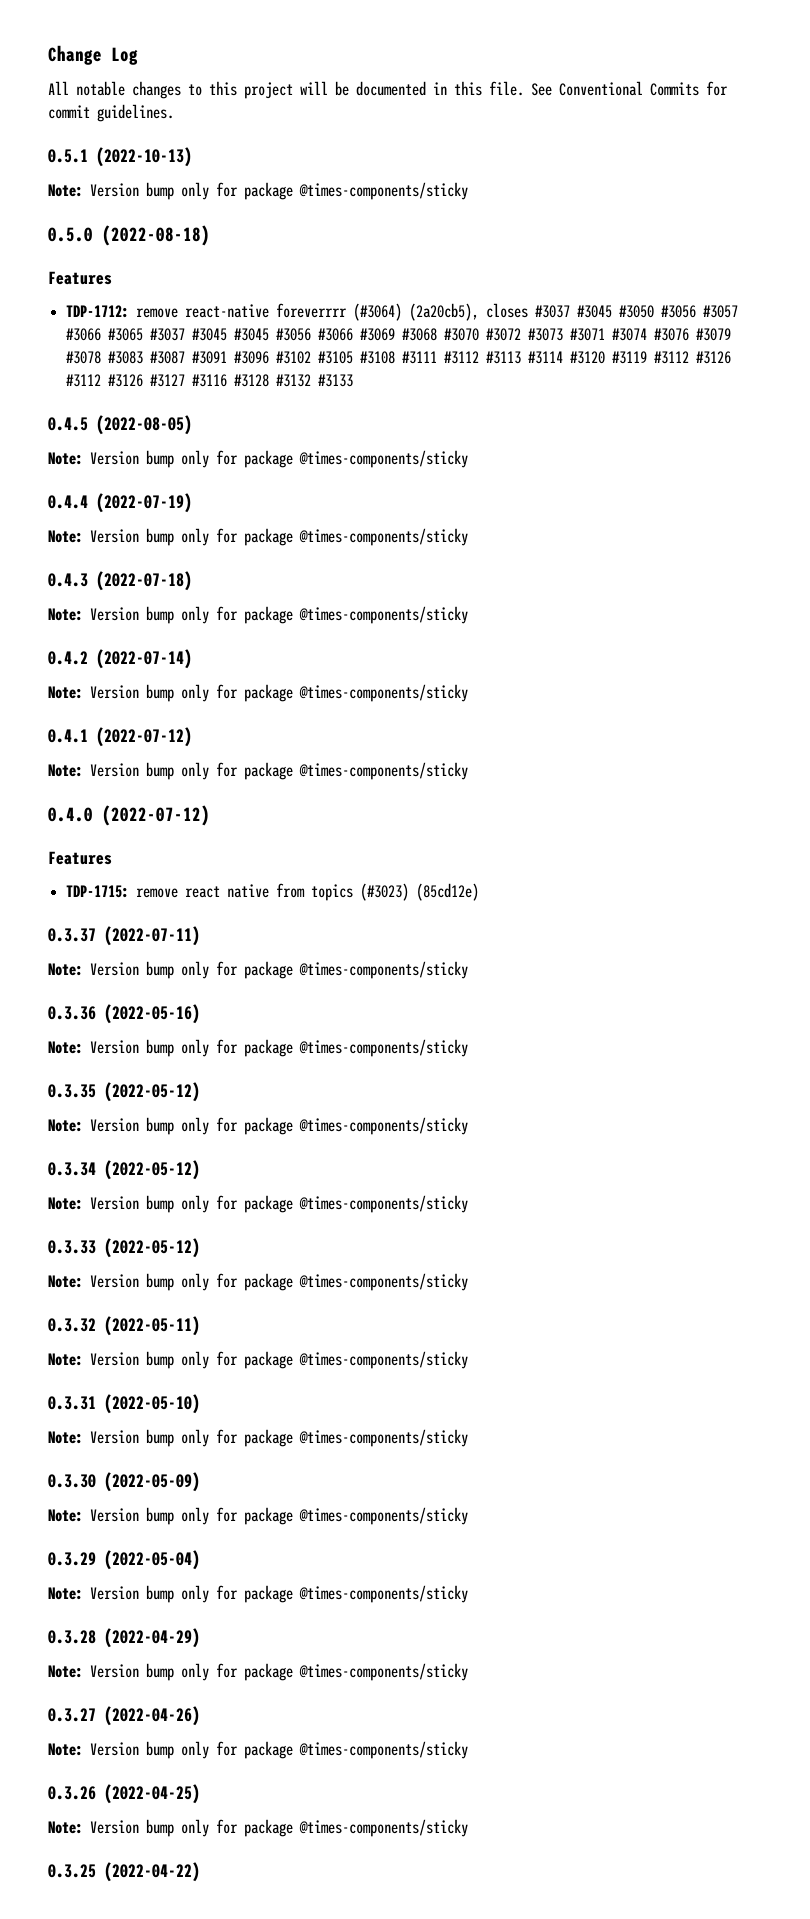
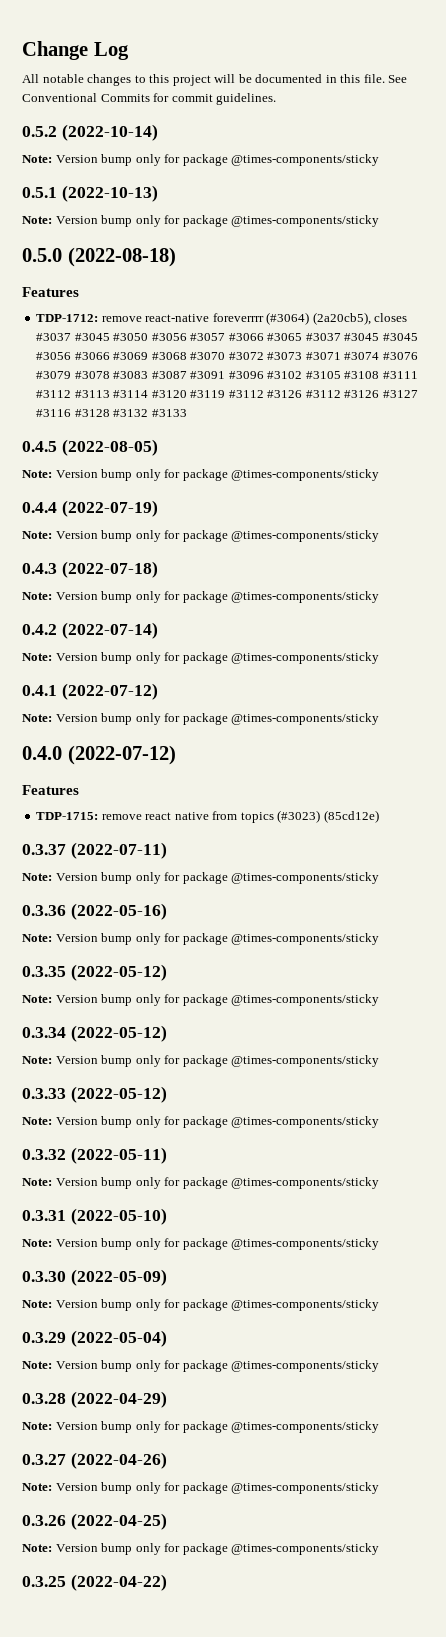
+ 0.5.2 (2022-10-14)
+ Note: Version bump only for package @times-components/sticky

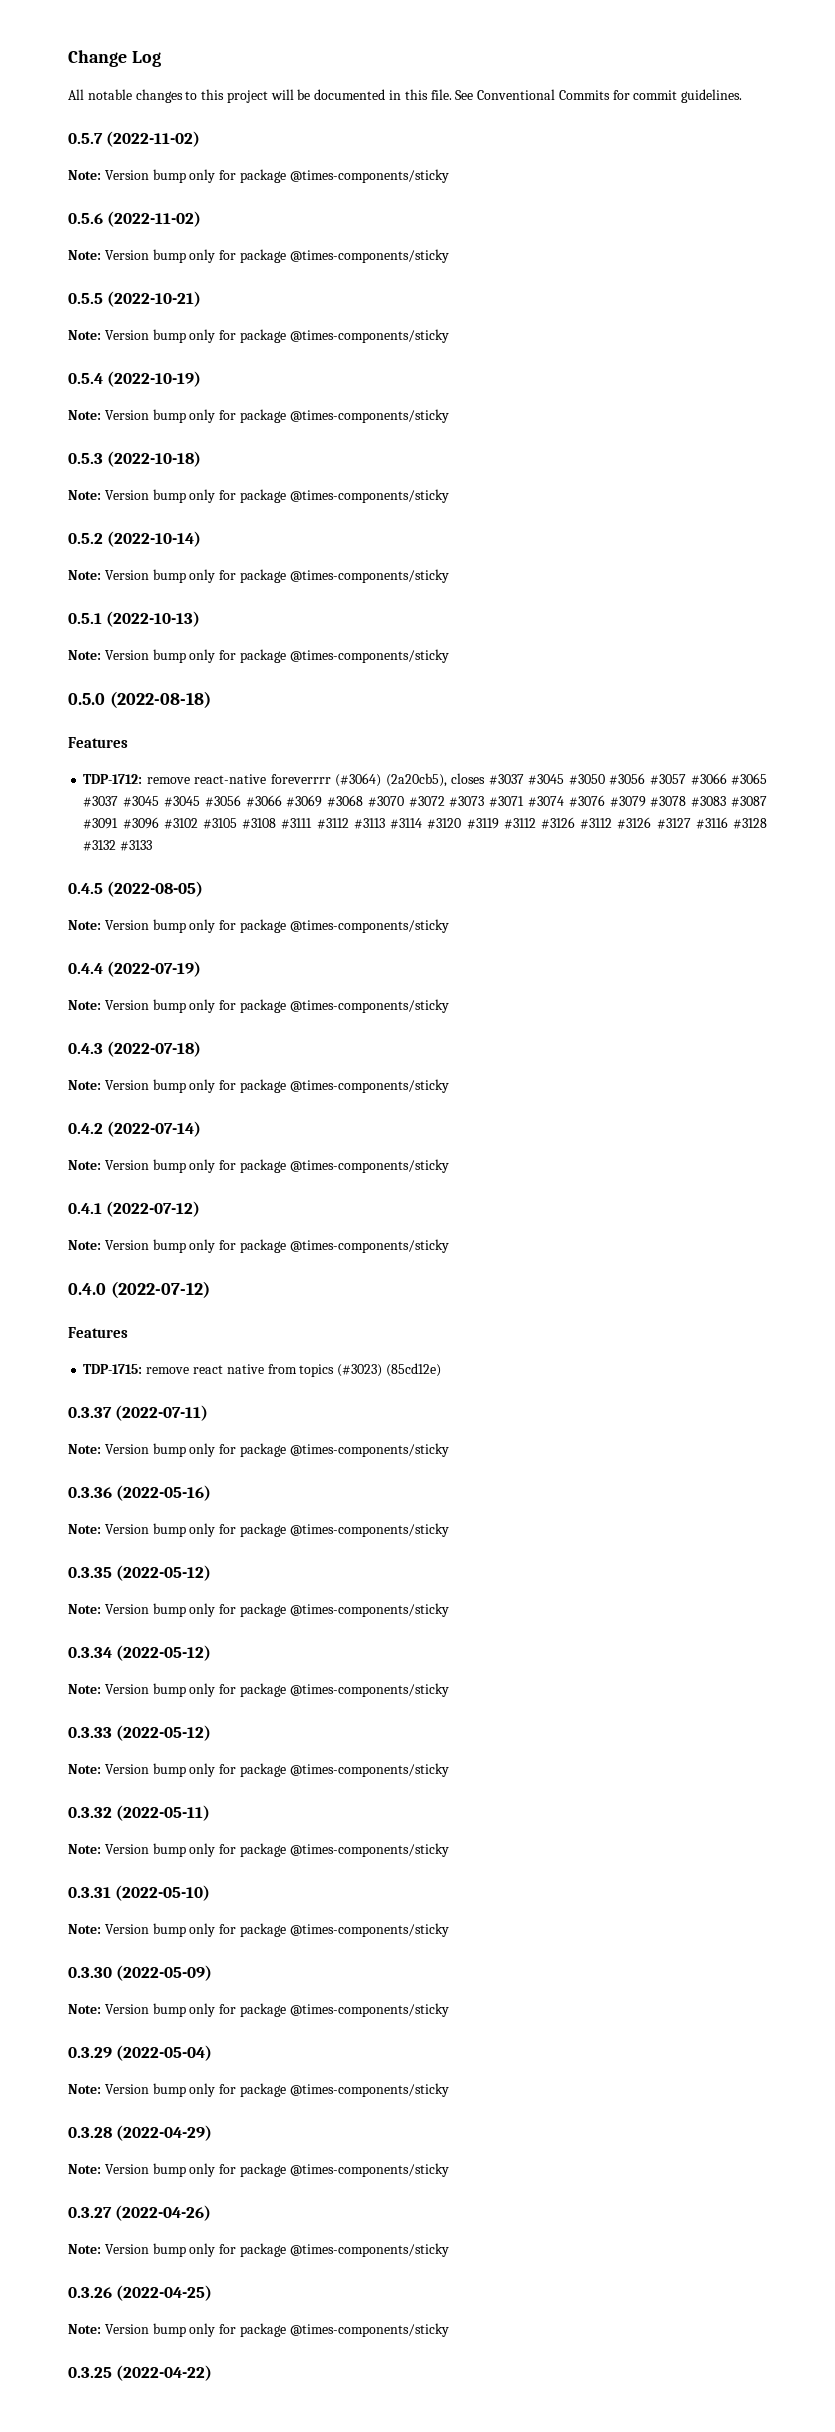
+ 0.5.7 (2022-11-02)
+ Note: Version bump only for package @times-components/sticky
+ 0.5.6 (2022-11-02)
+ Note: Version bump only for package @times-components/sticky
+ 0.5.5 (2022-10-21)
+ Note: Version bump only for package @times-components/sticky
+ 0.5.4 (2022-10-19)
+ Note: Version bump only for package @times-components/sticky
+ 0.5.3 (2022-10-18)
+ Note: Version bump only for package @times-components/sticky

